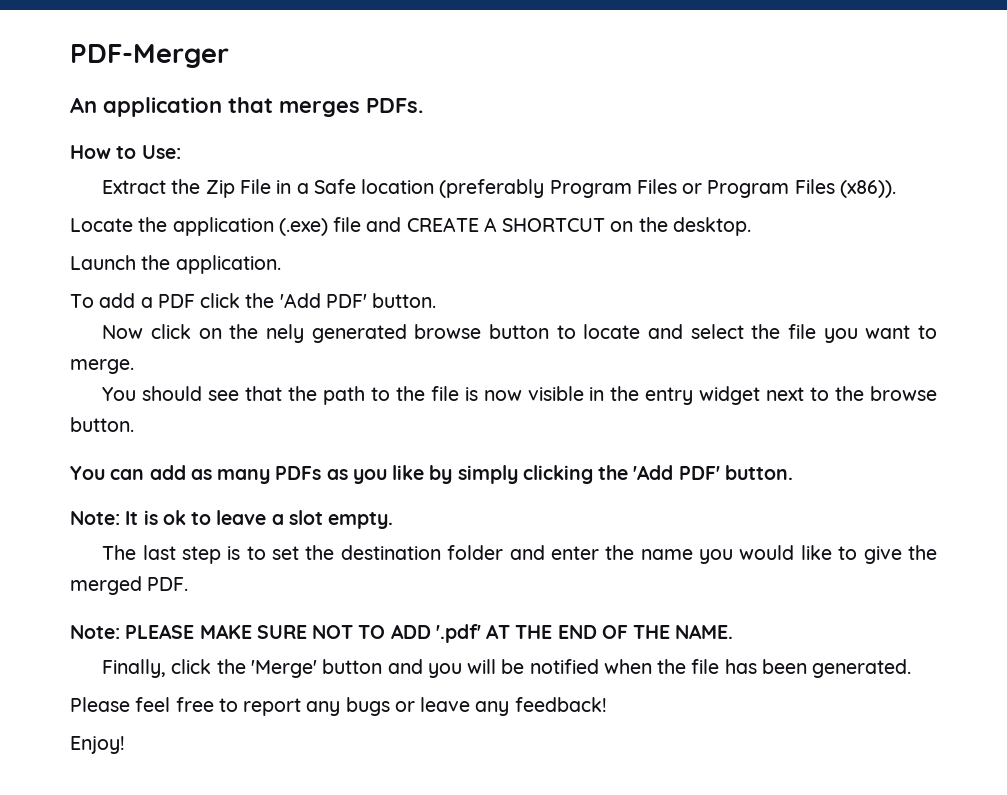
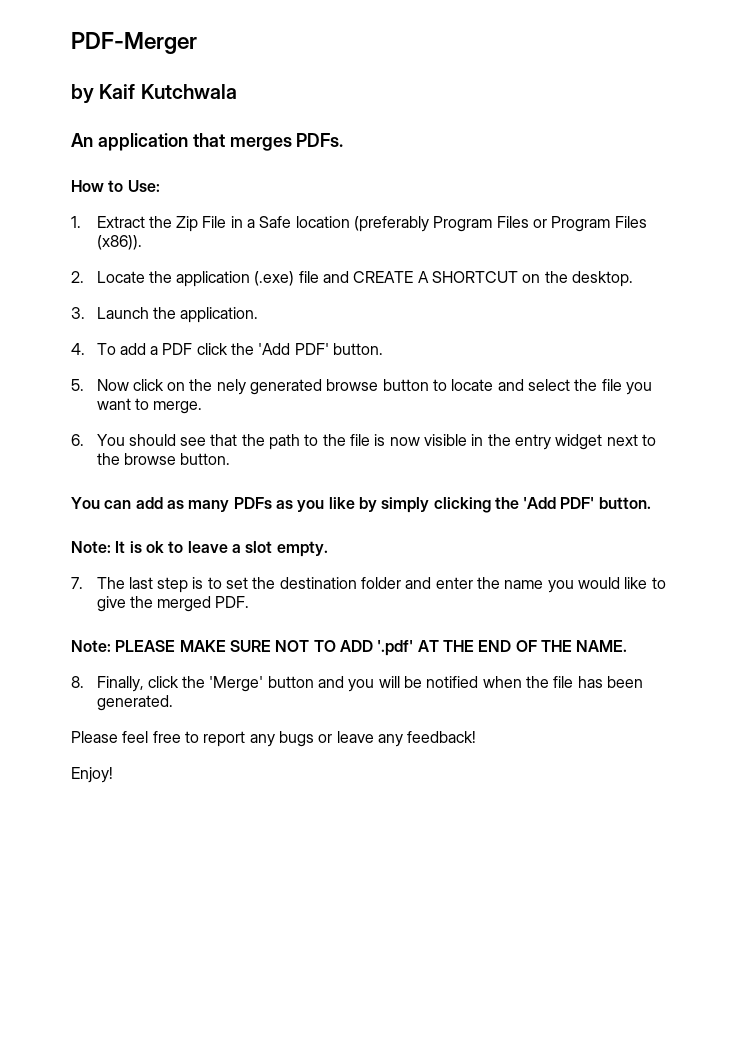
+ by Kaif Kutchwala
- Extract the Zip File in a Safe location (preferably Program Files or Program Files (x86)).
+ 1. Extract the Zip File in a Safe location (preferably Program Files or Program Files (x86)).
- Locate the application (.exe) file and CREATE A SHORTCUT on the desktop.
+ 2. Locate the application (.exe) file and CREATE A SHORTCUT on the desktop.
- Launch the application.
+ 3. Launch the application.
- To add a PDF click the 'Add PDF' button.
+ 4. To add a PDF click the 'Add PDF' button.
- Now click on the nely generated browse button to locate and select the file you want to merge.
+ 5. Now click on the nely generated browse button to locate and select the file you want to merge.
- You should see that the path to the file is now visible in the entry widget next to the browse button.
+ 6. You should see that the path to the file is now visible in the entry widget next to the browse button.
- The last step is to set the destination folder and enter the name you would like to give the merged PDF.
+ 7. The last step is to set the destination folder and enter the name you would like to give the merged PDF.
- Finally, click the 'Merge' button and you will be notified when the file has been generated.
+ 8. Finally, click the 'Merge' button and you will be notified when the file has been generated.

